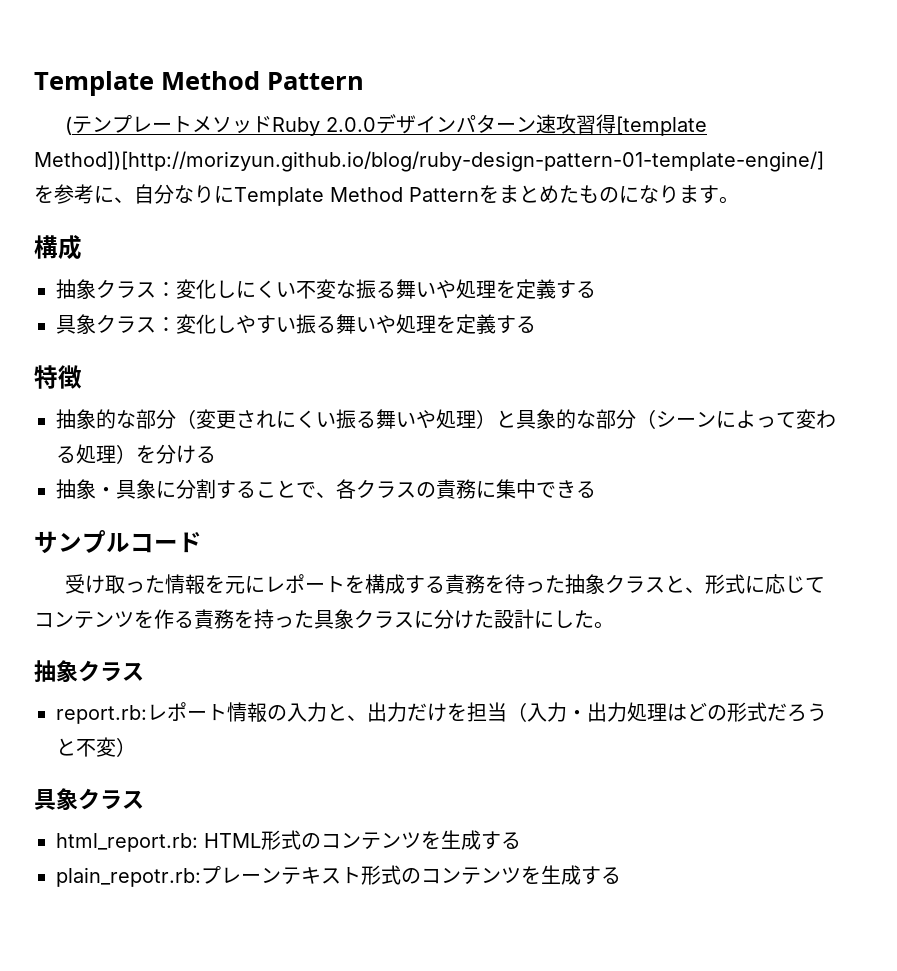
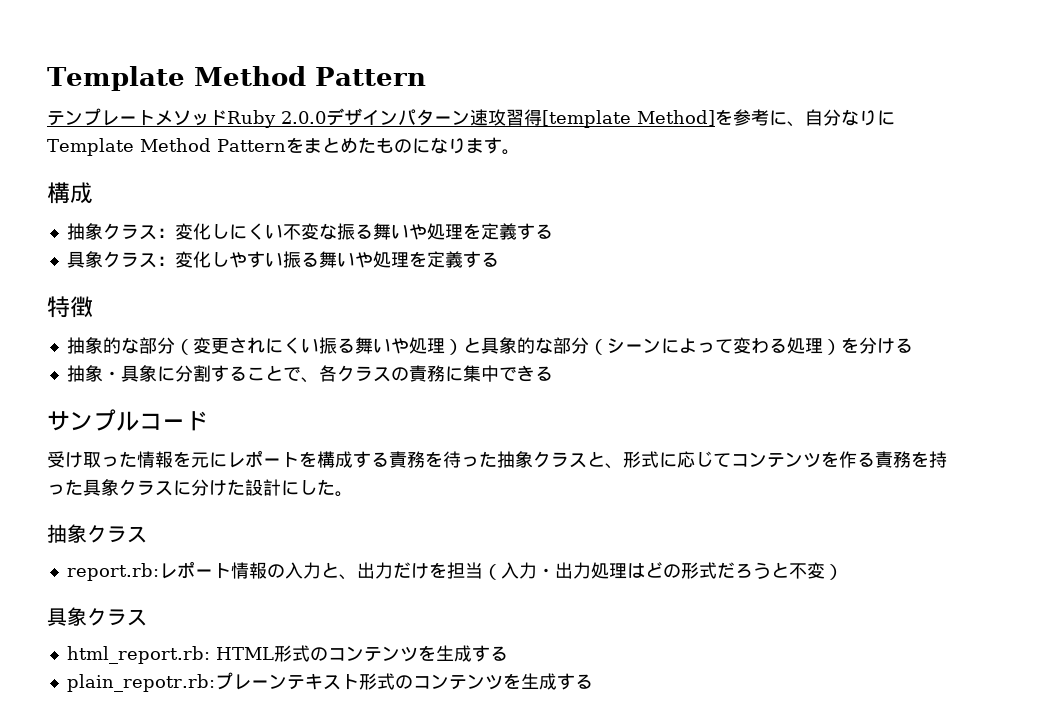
- (テンプレートメソッドRuby 2.0.0デザインパターン速攻習得[template Method])[http://morizyun.github.io/blog/ruby-design-pattern-01-template-engine/]を参考に、自分なりにTemplate Method Patternをまとめたものになります。
+ テンプレートメソッドRuby 2.0.0デザインパターン速攻習得[template Method]を参考に、自分なりにTemplate Method Patternをまとめたものになります。

